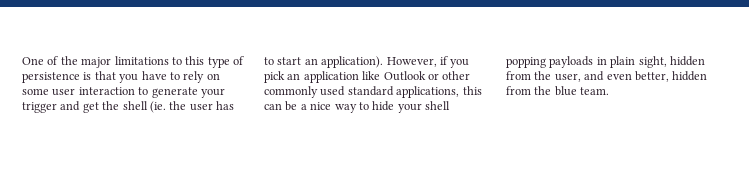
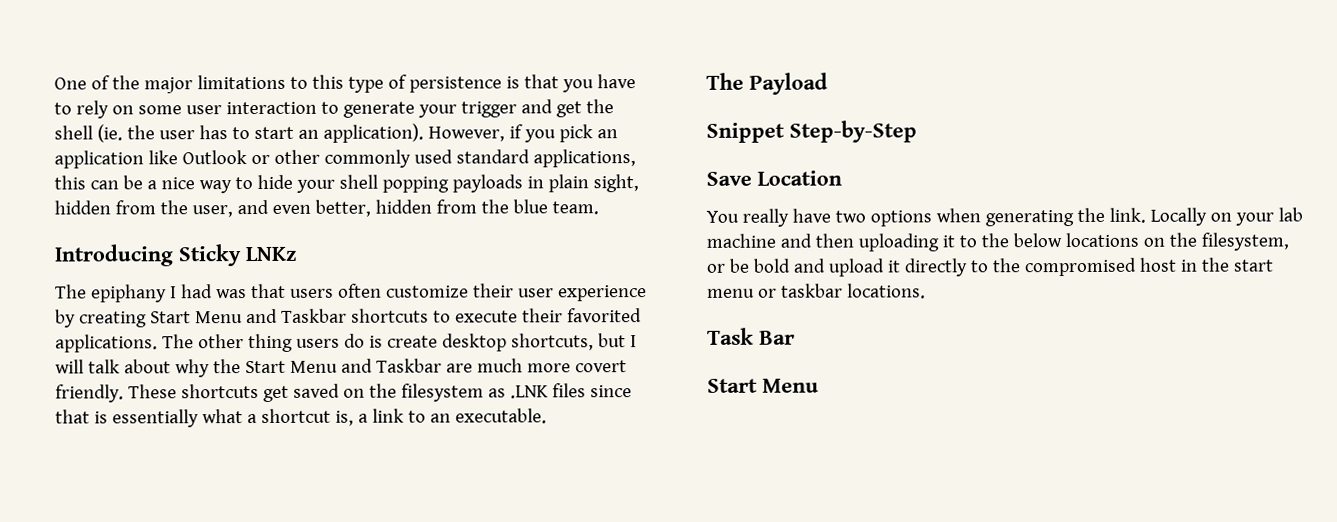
+ Introducing Sticky LNKz
+ The epiphany I had was that users often customize their user experience by creating Start Menu and Taskbar shortcuts to execute their favorited applications. The other thing users do is create desktop shortcuts, but I will talk about why the Start Menu and Taskbar are much more covert friendly. These shortcuts get saved on the filesystem as .LNK files since that is essentially what a shortcut is, a link to an executable.
+ The Payload
+ Snippet Step-by-Step
+ Save Location
+ You really have two options when generating the link. Locally on your lab machine and then uploading it to the below locations on the filesystem, or be bold and upload it directly to the compromised host in the start menu or taskbar locations.
+ Task Bar
+ Start Menu

